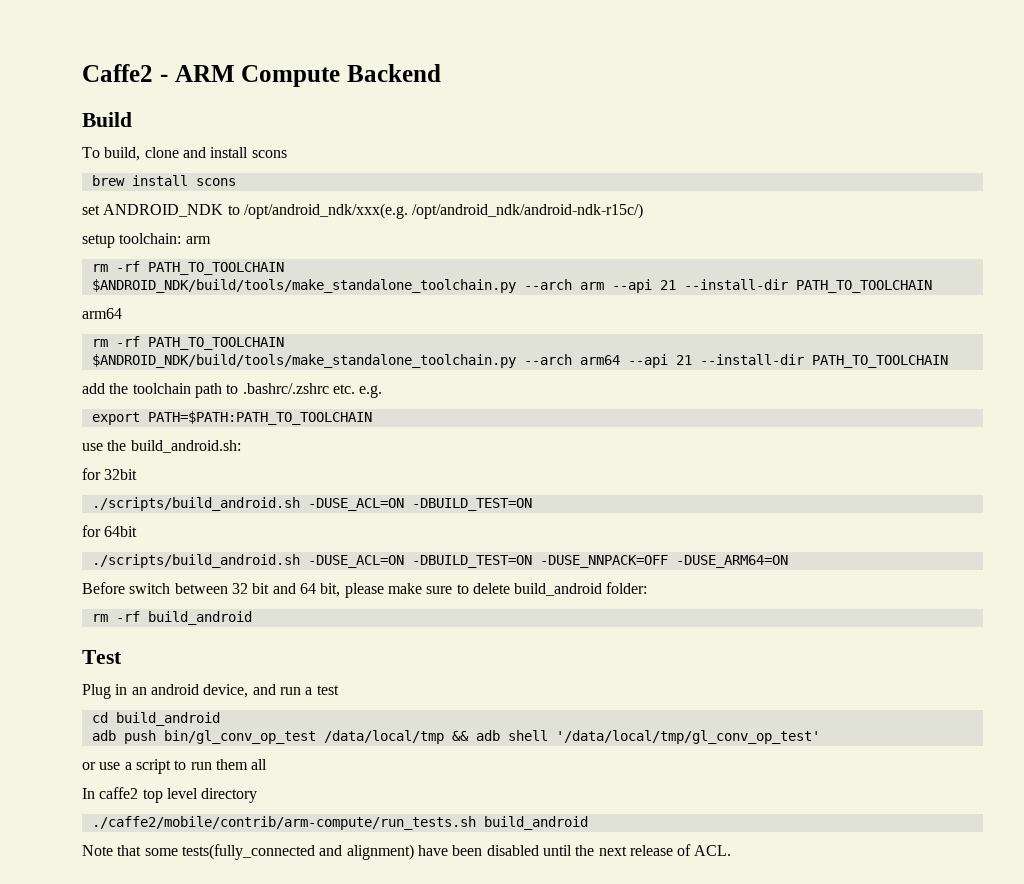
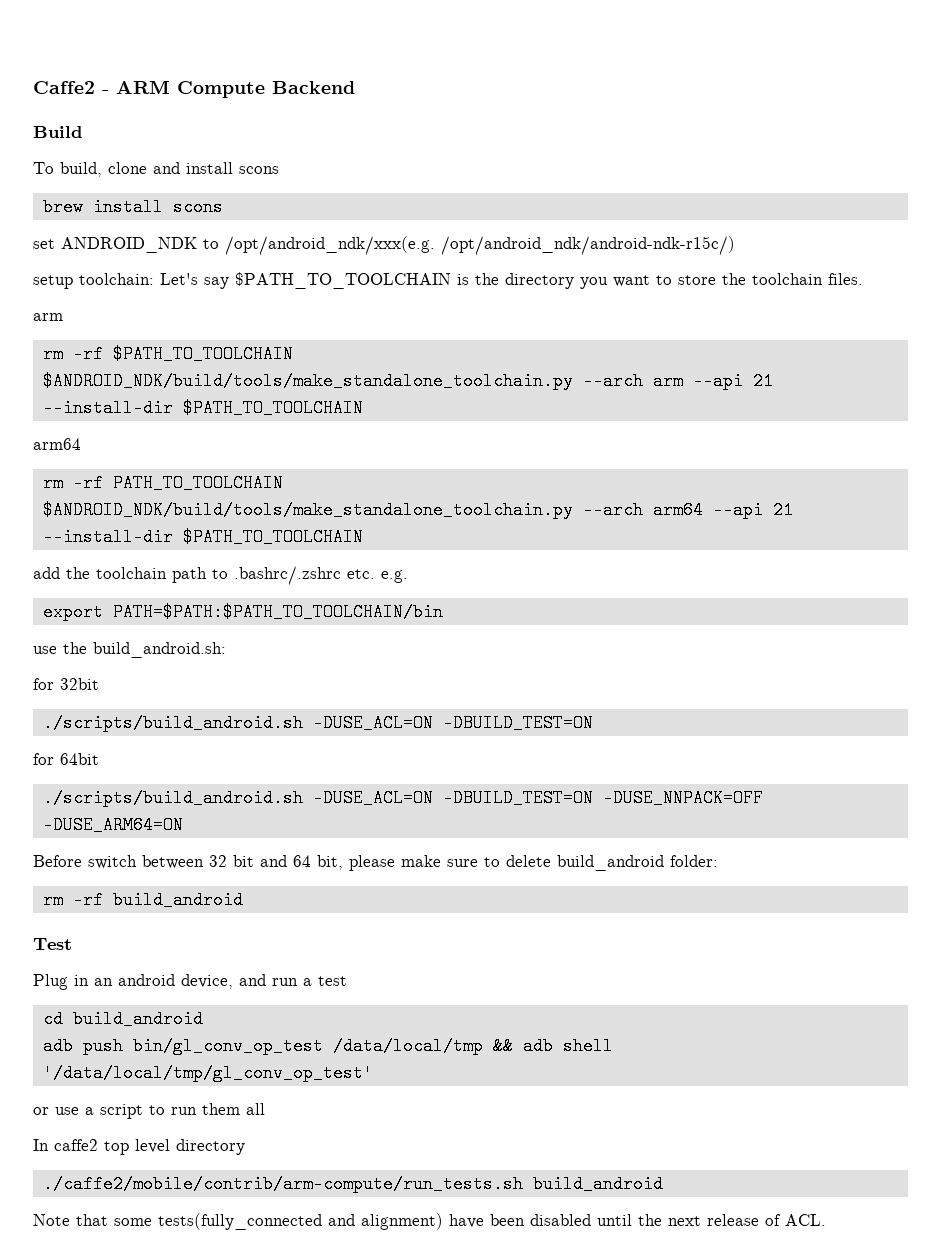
- setup toolchain: arm
- rm -rf PATH_TO_TOOLCHAIN
+ setup toolchain: Let's say $PATH_TO_TOOLCHAIN is the directory you want to store the toolchain files.
+ arm
+ rm -rf $PATH_TO_TOOLCHAIN
- $ANDROID_NDK/build/tools/make_standalone_toolchain.py --arch arm --api 21 --install-dir PATH_TO_TOOLCHAIN
+ $ANDROID_NDK/build/tools/make_standalone_toolchain.py --arch arm --api 21 --install-dir $PATH_TO_TOOLCHAIN
- $ANDROID_NDK/build/tools/make_standalone_toolchain.py --arch arm64 --api 21 --install-dir PATH_TO_TOOLCHAIN
+ $ANDROID_NDK/build/tools/make_standalone_toolchain.py --arch arm64 --api 21 --install-dir $PATH_TO_TOOLCHAIN
- export PATH=$PATH:PATH_TO_TOOLCHAIN
+ export PATH=$PATH:$PATH_TO_TOOLCHAIN/bin

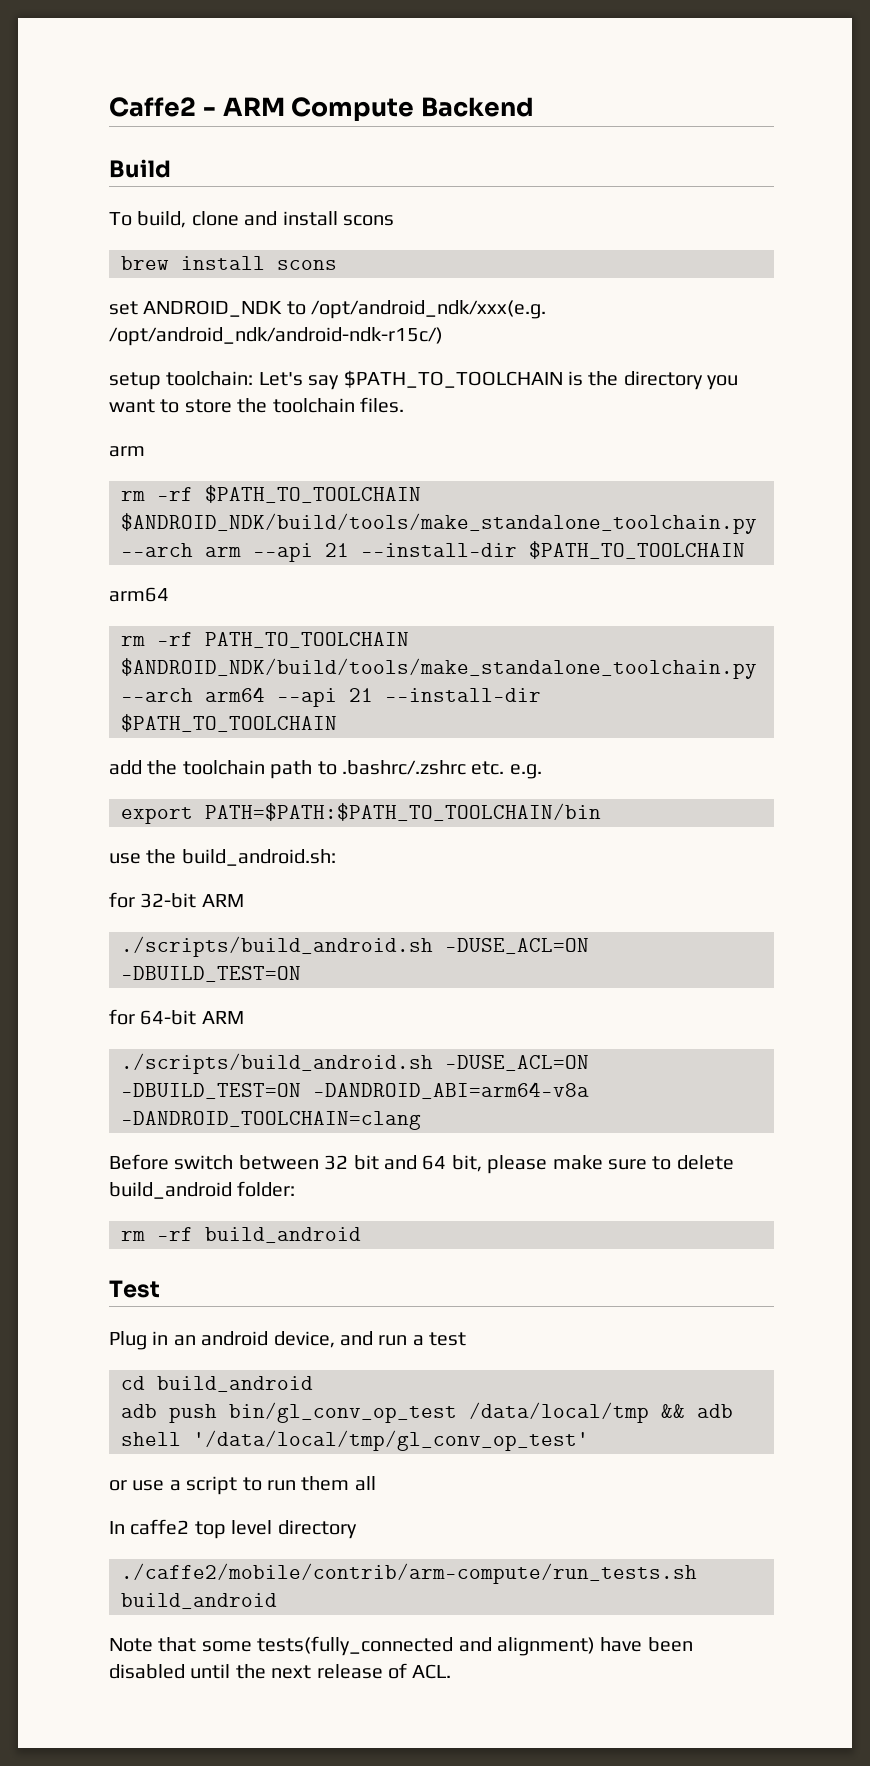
- for 32bit
+ for 32-bit ARM
- for 64bit
- ./scripts/build_android.sh -DUSE_ACL=ON -DBUILD_TEST=ON -DUSE_NNPACK=OFF -DUSE_ARM64=ON
+ for 64-bit ARM
+ ./scripts/build_android.sh -DUSE_ACL=ON -DBUILD_TEST=ON -DANDROID_ABI=arm64-v8a -DANDROID_TOOLCHAIN=clang

